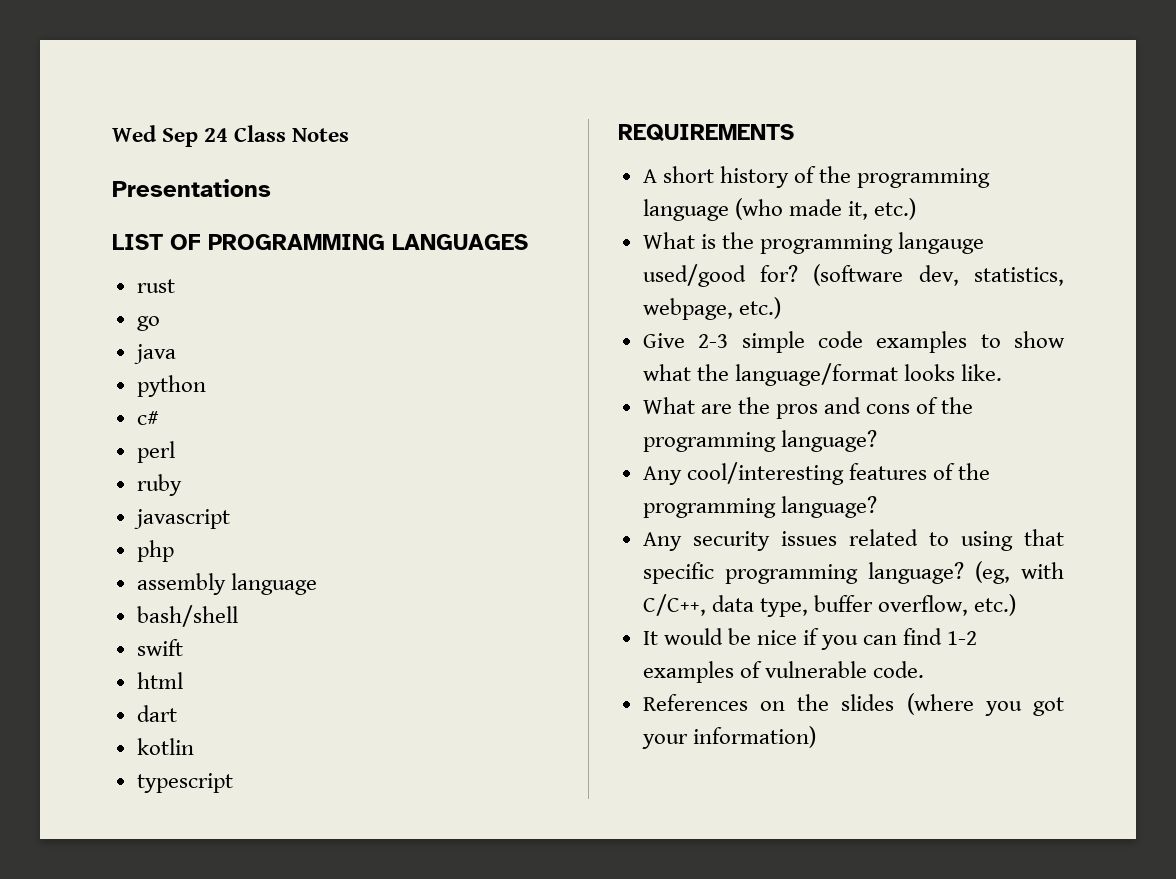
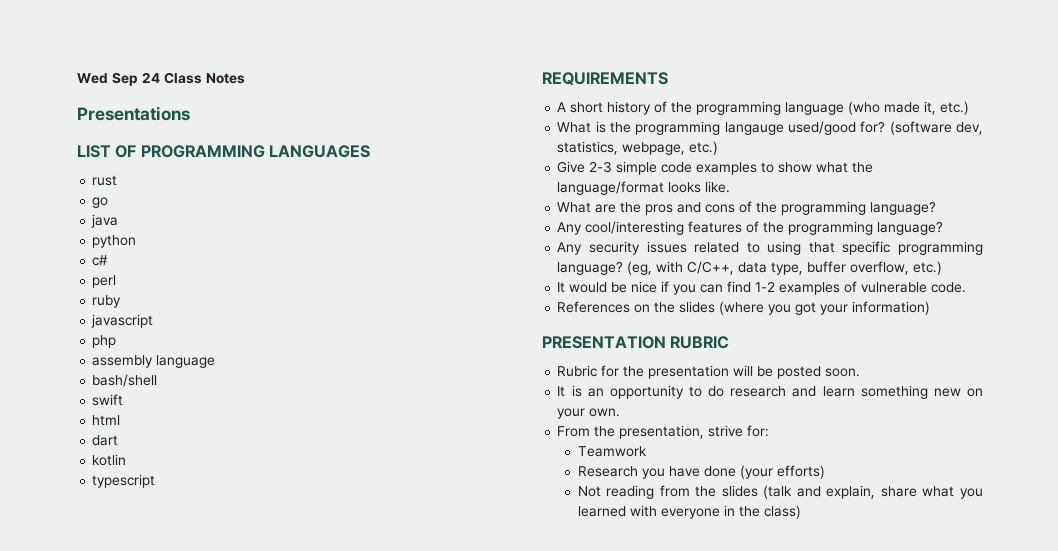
+ PRESENTATION RUBRIC
+ Rubric for the presentation will be posted soon.
+ It is an opportunity to do research and learn something new on your own.
+ From the presentation, strive for:
+ Teamwork
+ Research you have done (your efforts)
+ Not reading from the slides (talk and explain, share what you learned with everyone in the class)

